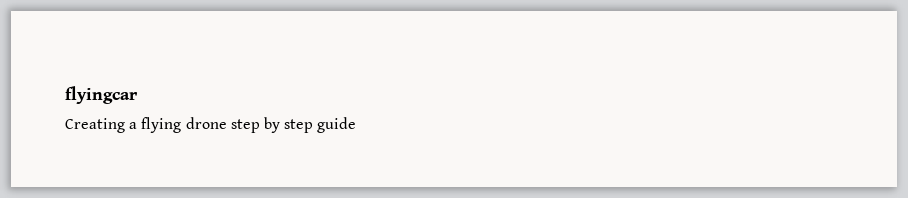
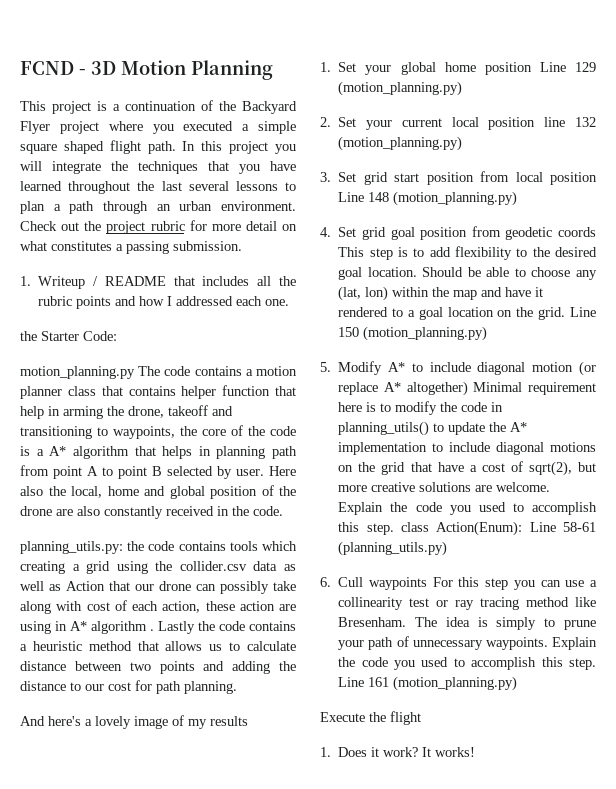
- flyingcar
- Creating a flying drone step by step guide
+ FCND - 3D Motion Planning
+ This project is a continuation of the Backyard Flyer project where you executed a simple square shaped flight path. In this project you will integrate the techniques that you have learned throughout the last several lessons to plan a path through an urban environment. Check out the project rubric for more detail on what constitutes a passing submission.
+ 1. Writeup / README that includes all the rubric points and how I addressed each one.
+ the Starter Code:
+ motion_planning.py The code contains a motion planner class that contains helper function that help in arming the drone, takeoff and transitioning to waypoints, the core of the code is a A* algorithm that helps in planning path from point A to point B selected by user. Here also the local, home and global position of the drone are also constantly received in the code.
+ planning_utils.py: the code contains tools which creating a grid using the collider.csv data as well as Action that our drone can possibly take along with cost of each action, these action are using in A* algorithm . Lastly the code contains a heuristic method that allows us to calculate distance between two points and adding the distance to our cost for path planning.
+ And here's a lovely image of my results
+ 1. Set your global home position Line 129 (motion_planning.py)
+ 2. Set your current local position line 132 (motion_planning.py)
+ 3. Set grid start position from local position Line 148 (motion_planning.py)
+ 4. Set grid goal position from geodetic coords This step is to add flexibility to the desired goal location. Should be able to choose any (lat, lon) within the map and have it rendered to a goal location on the grid. Line 150 (motion_planning.py)
+ 5. Modify A* to include diagonal motion (or replace A* altogether) Minimal requirement here is to modify the code in planning_utils() to update the A* implementation to include diagonal motions on the grid that have a cost of sqrt(2), but more creative solutions are welcome. Explain the code you used to accomplish this step. class Action(Enum): Line 58-61 (planning_utils.py)
+ 6. Cull waypoints For this step you can use a collinearity test or ray tracing method like Bresenham. The idea is simply to prune your path of unnecessary waypoints. Explain the code you used to accomplish this step. Line 161 (motion_planning.py)
+ Execute the flight
+ 1. Does it work? It works!

